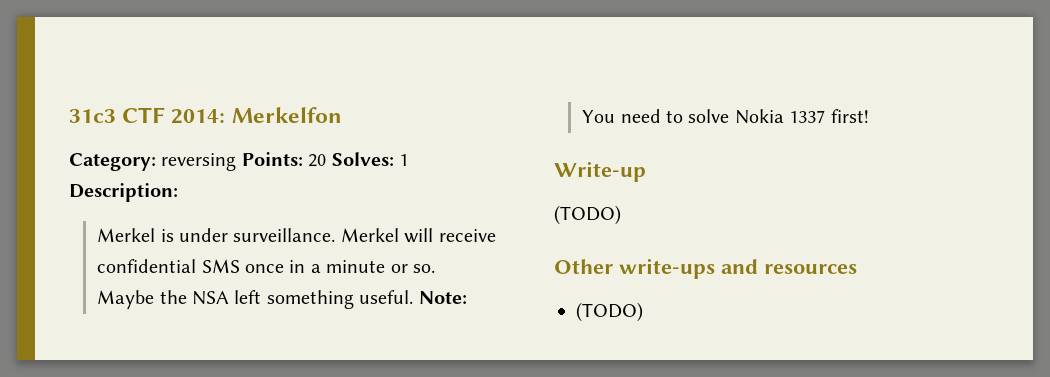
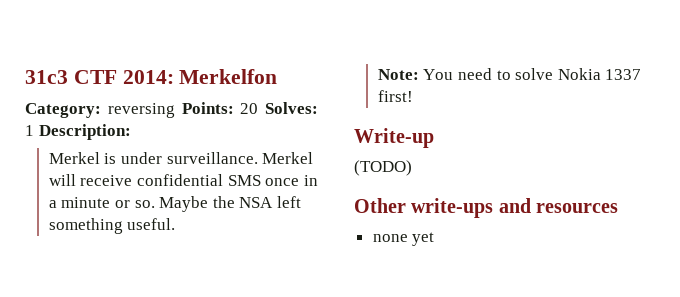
- Maybe the NSA left something useful. Note: You need to solve Nokia 1337 first!
+ Maybe the NSA left something useful.
+ Note: You need to solve Nokia 1337 first!
  Other write-ups and resources
- (TODO)
+ none yet

